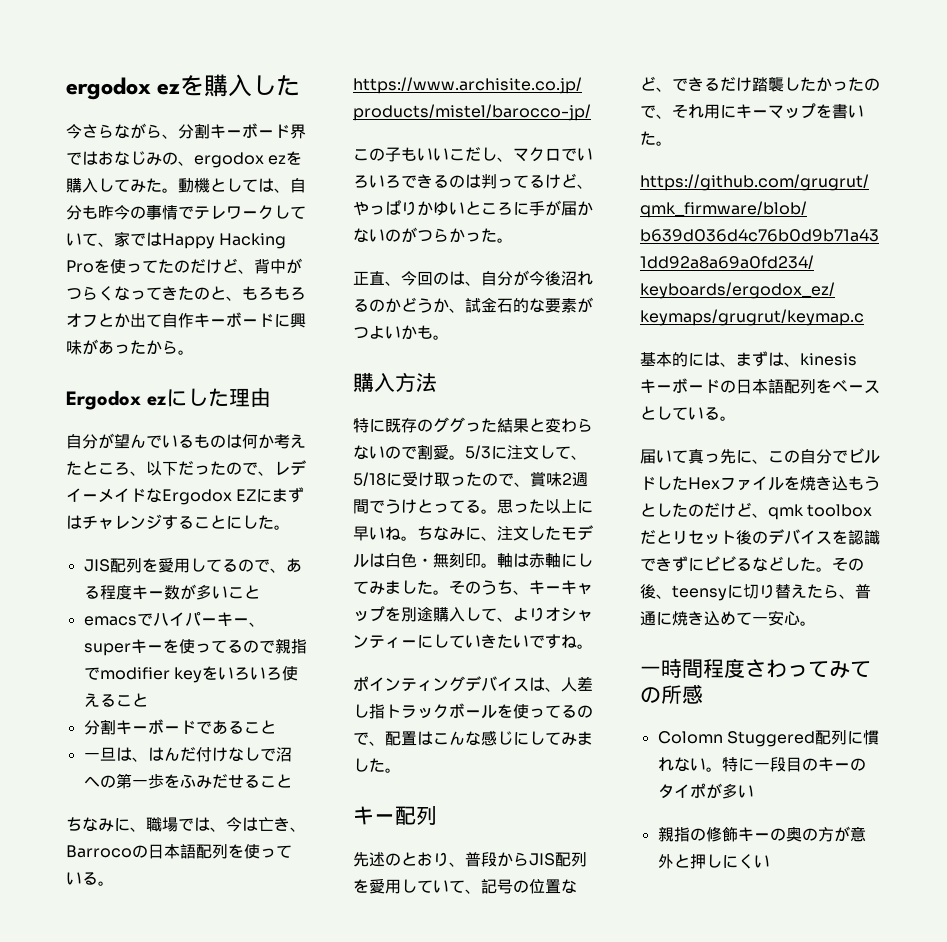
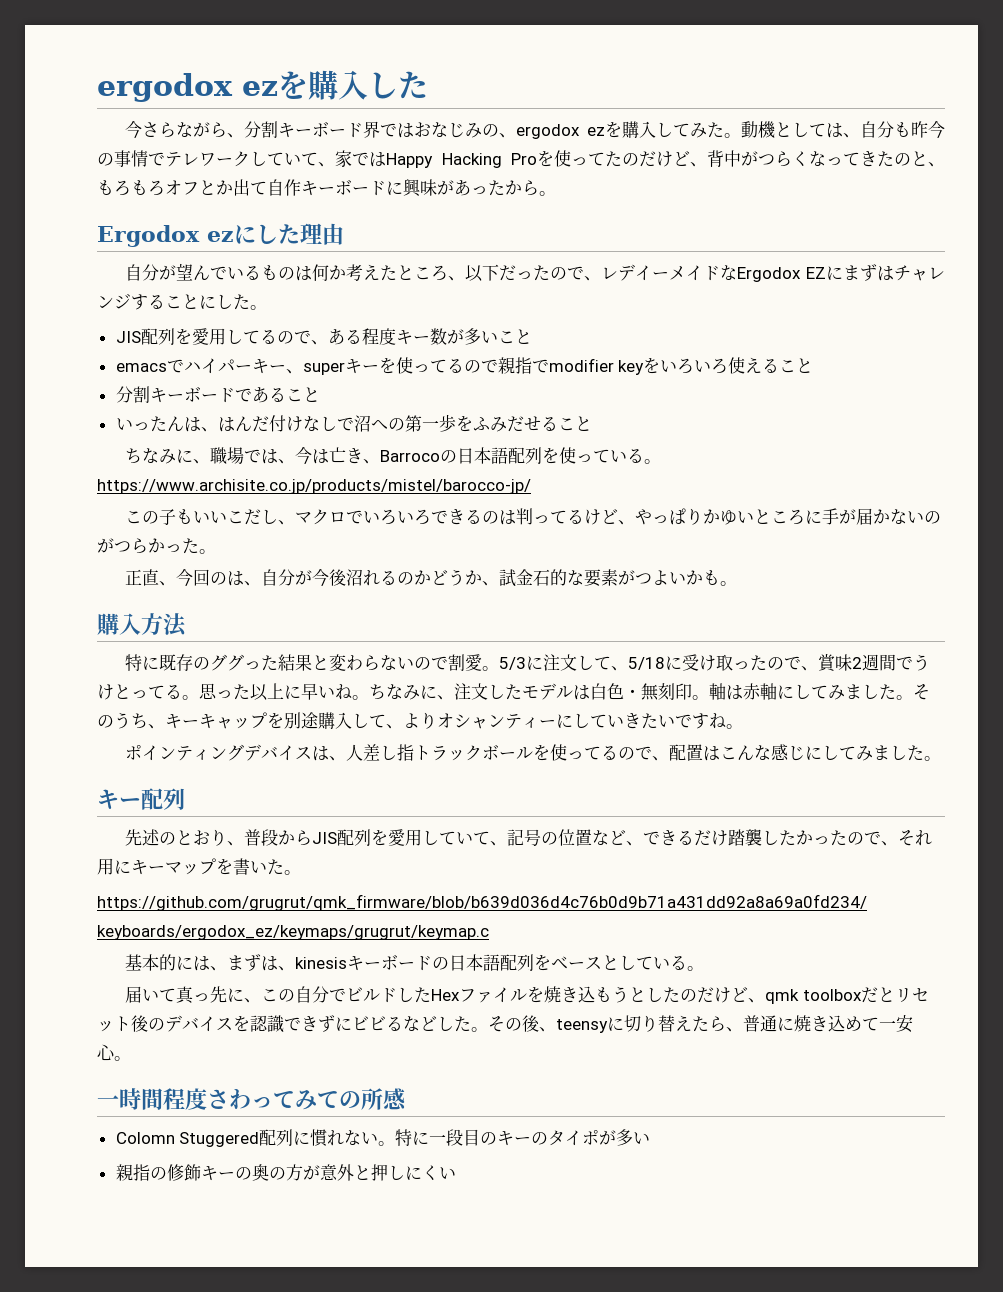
- 一旦は、はんだ付けなしで沼への第一歩をふみだせること
+ いったんは、はんだ付けなしで沼への第一歩をふみだせること

